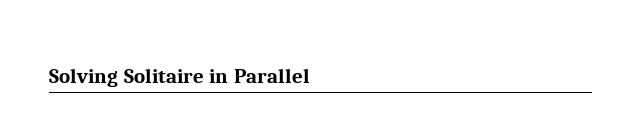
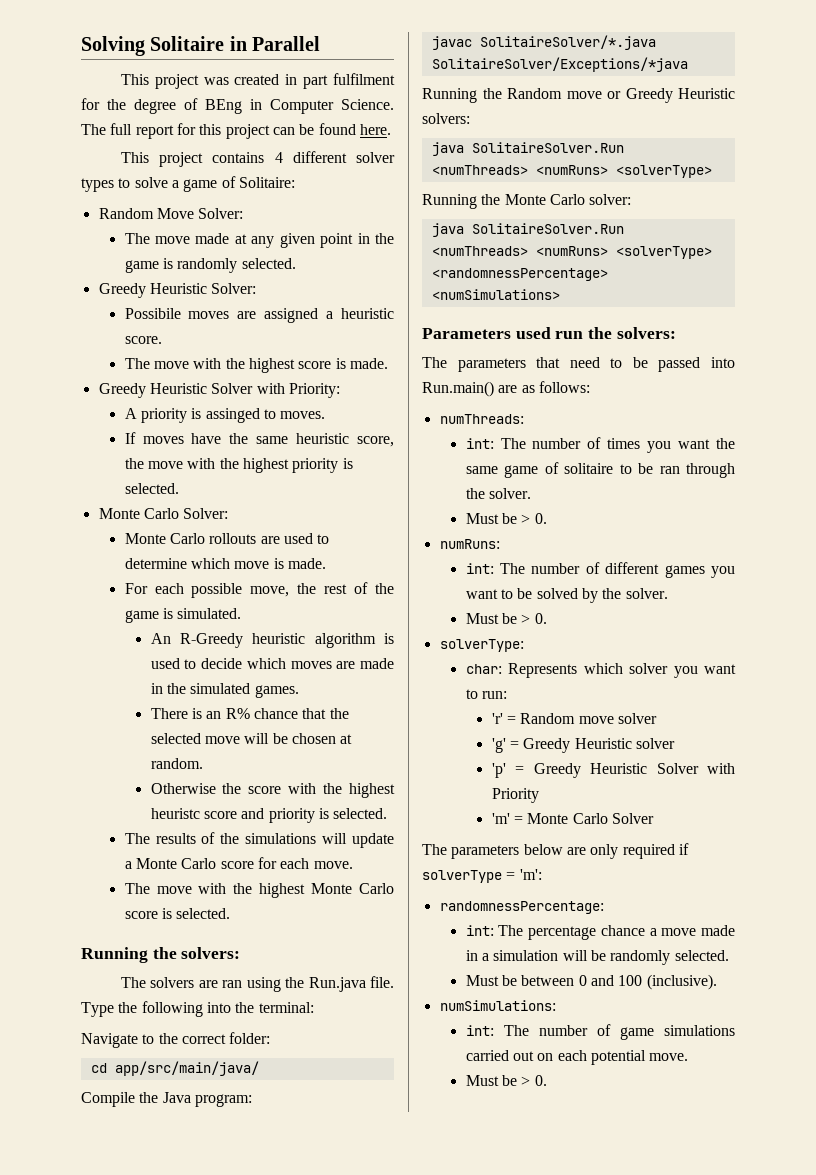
+ This project was created in part fulfilment for the degree of BEng in Computer Science. The full report for this project can be found here.
+ This project contains 4 different solver types to solve a game of Solitaire:
+ Random Move Solver:
+ The move made at any given point in the game is randomly selected.
+ Greedy Heuristic Solver:
+ Possibile moves are assigned a heuristic score.
+ The move with the highest score is made.
+ Greedy Heuristic Solver with Priority:
+ A priority is assinged to moves.
+ If moves have the same heuristic score, the move with the highest priority is selected.
+ Monte Carlo Solver:
+ Monte Carlo rollouts are used to determine which move is made.
+ For each possible move, the rest of the game is simulated.
+ An R-Greedy heuristic algorithm is used to decide which moves are made in the simulated games.
+ There is an R% chance that the selected move will be chosen at random.
+ Otherwise the score with the highest heuristc score and priority is selected.
+ The results of the simulations will update a Monte Carlo score for each move.
+ The move with the highest Monte Carlo score is selected.
+ Running the solvers:
+ The solvers are ran using the Run.java file. Type the following into the terminal:
+ Navigate to the correct folder:
+ cd app/src/main/java/
+ Compile the Java program:
+ javac SolitaireSolver/*.java SolitaireSolver/Exceptions/*java
+ Running the Random move or Greedy Heuristic solvers:
+ java SolitaireSolver.Run <numThreads> <numRuns> <solverType>
+ Running the Monte Carlo solver:
+ java SolitaireSolver.Run <numThreads> <numRuns> <solverType> <randomnessPercentage> <numSimulations>
+ Parameters used run the solvers:
+ The parameters that need to be passed into Run.main() are as follows:
+ numThreads:
+ int: The number of times you want the same game of solitaire to be ran through the solver.
+ Must be > 0.
+ numRuns:
+ int: The number of different games you want to be solved by the solver.
+ Must be > 0.
+ solverType:
+ char: Represents which solver you want to run:
+ 'r' = Random move solver
+ 'g' = Greedy Heuristic solver
+ 'p' = Greedy Heuristic Solver with Priority
+ 'm' = Monte Carlo Solver
+ The parameters below are only required if solverType = 'm':
+ randomnessPercentage:
+ int: The percentage chance a move made in a simulation will be randomly selected.
+ Must be between 0 and 100 (inclusive).
+ numSimulations:
+ int: The number of game simulations carried out on each potential move.
+ Must be > 0.

